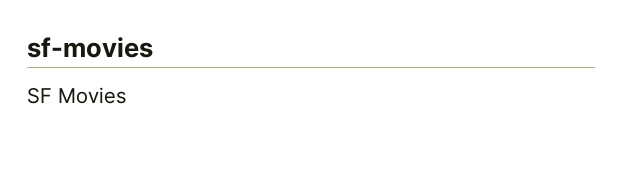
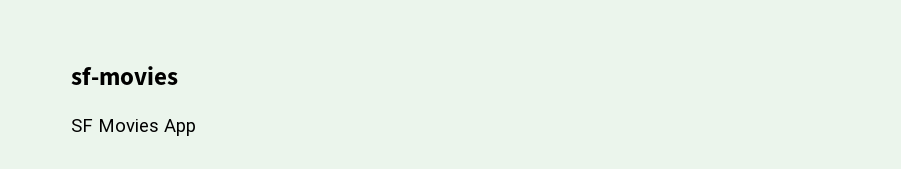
- SF Movies
+ SF Movies App

